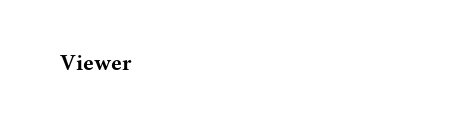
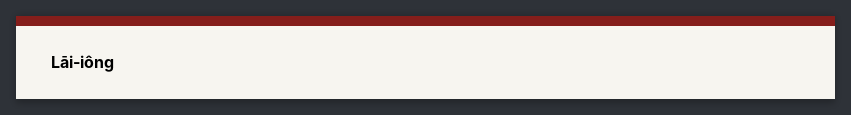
- Viewer
+ Lāi-iông

